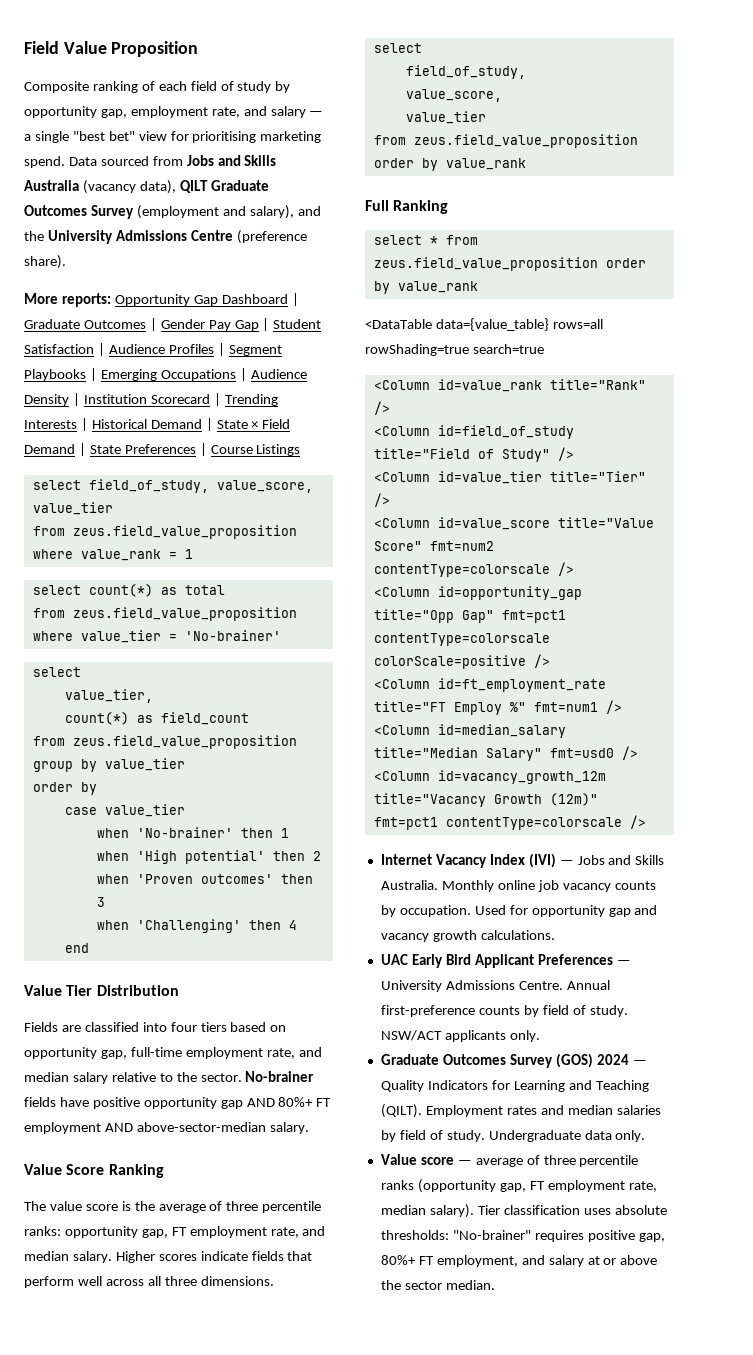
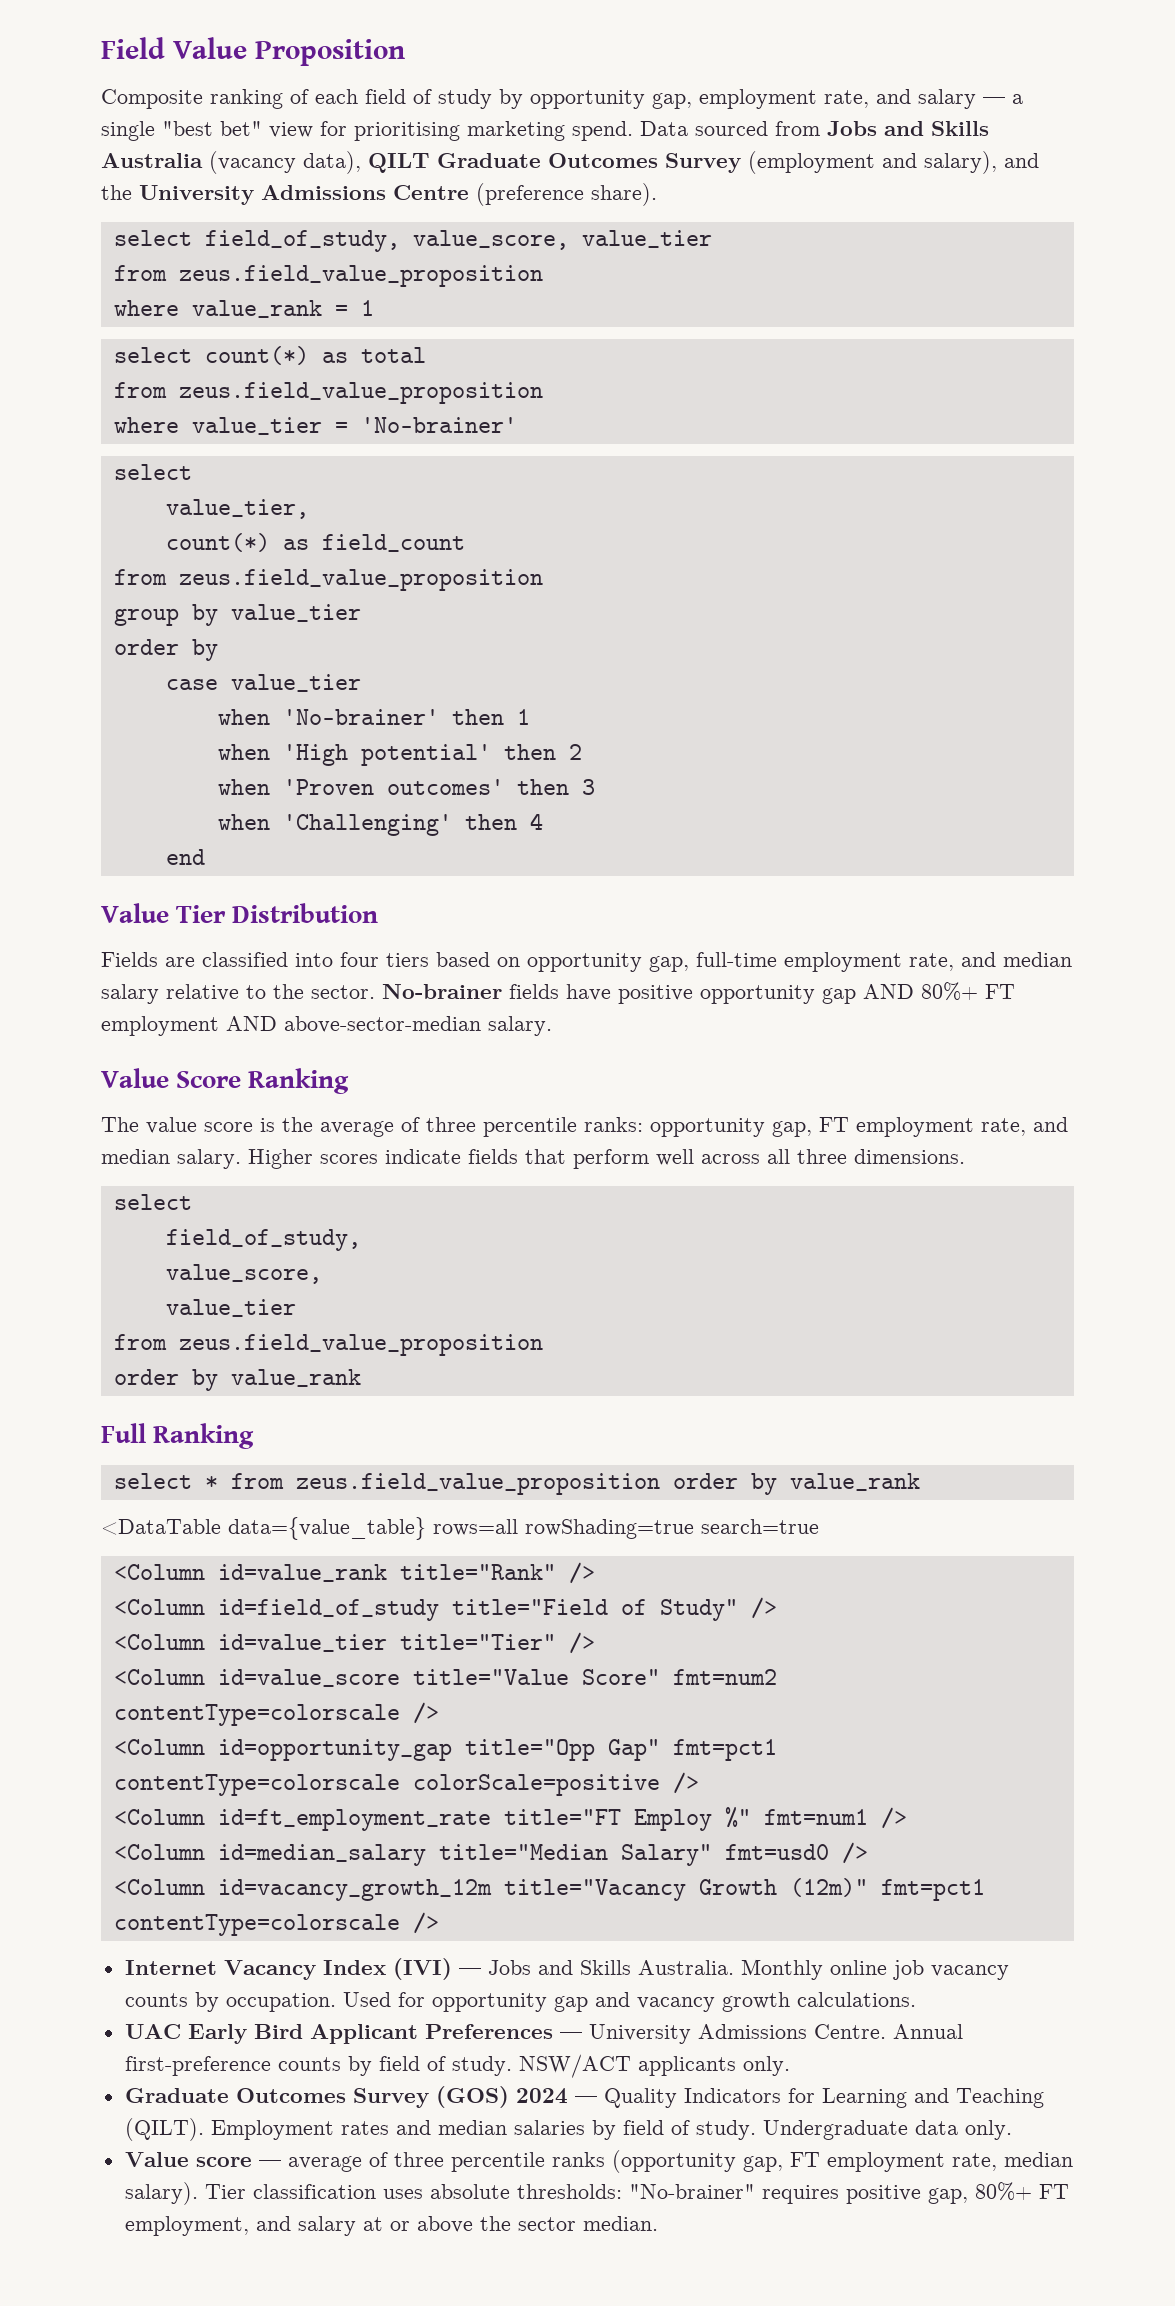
- More reports: Opportunity Gap Dashboard | Graduate Outcomes | Gender Pay Gap | Student Satisfaction | Audience Profiles | Segment Playbooks | Emerging Occupations | Audience Density | Institution Scorecard | Trending Interests | Historical Demand | State × Field Demand | State Preferences | Course Listings

